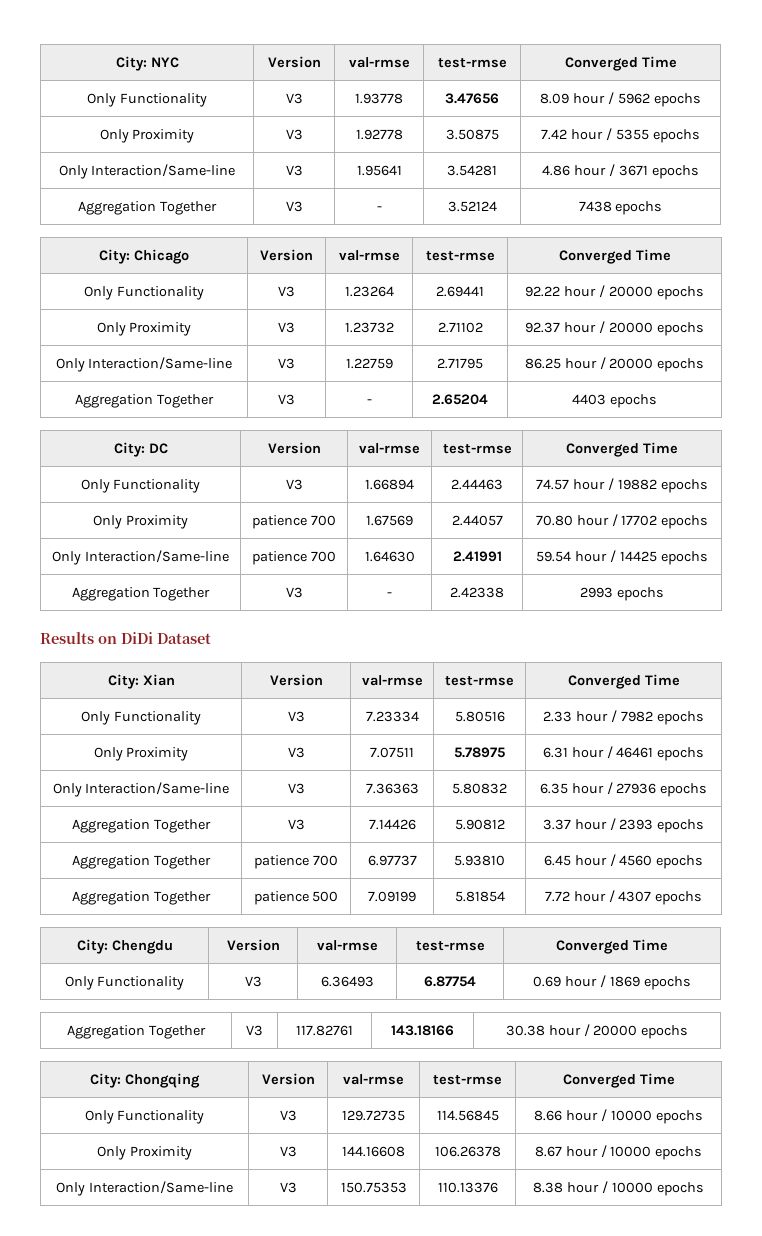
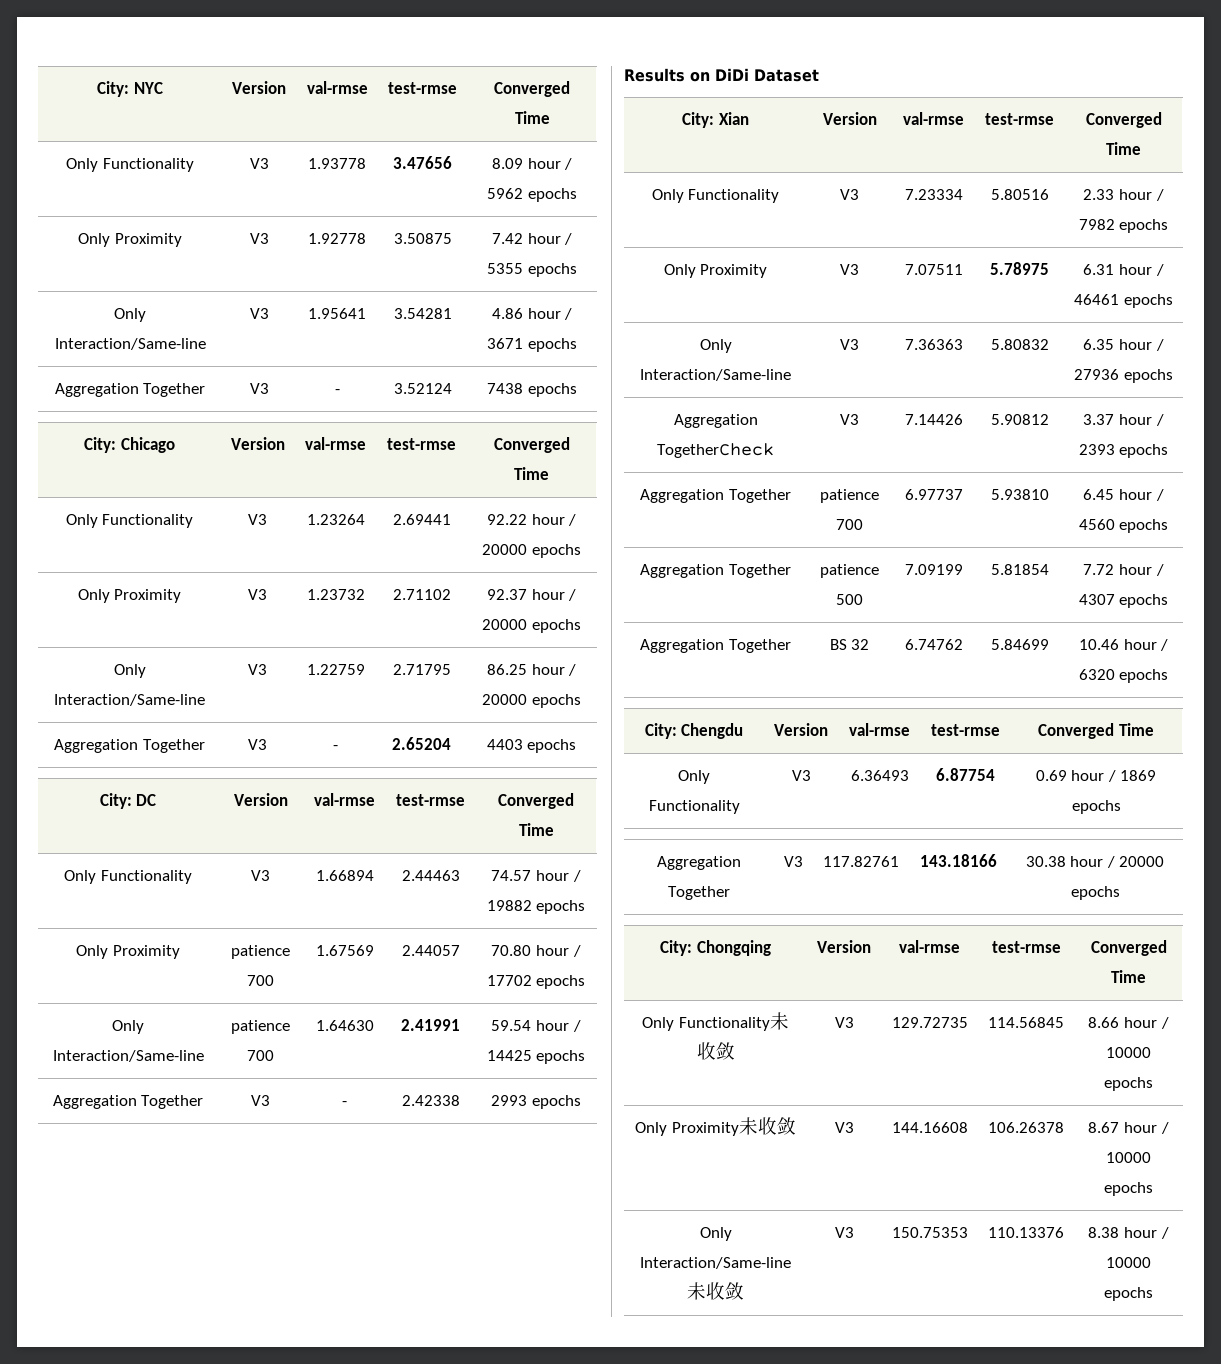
- Aggregation Together | V3 | 7.14426 | 5.90812 | 3.37 hour / 2393 epochs
+ Aggregation TogetherCheck | V3 | 7.14426 | 5.90812 | 3.37 hour / 2393 epochs
+ Aggregation Together | BS 32 | 6.74762 | 5.84699 | 10.46 hour / 6320 epochs
- Only Functionality | V3 | 129.72735 | 114.56845 | 8.66 hour / 10000 epochs
+ Only Functionality未收敛 | V3 | 129.72735 | 114.56845 | 8.66 hour / 10000 epochs
- Only Proximity | V3 | 144.16608 | 106.26378 | 8.67 hour / 10000 epochs
+ Only Proximity未收敛 | V3 | 144.16608 | 106.26378 | 8.67 hour / 10000 epochs
- Only Interaction/Same-line | V3 | 150.75353 | 110.13376 | 8.38 hour / 10000 epochs
+ Only Interaction/Same-line未收敛 | V3 | 150.75353 | 110.13376 | 8.38 hour / 10000 epochs

